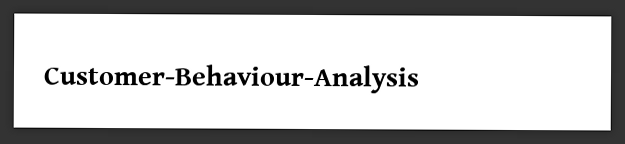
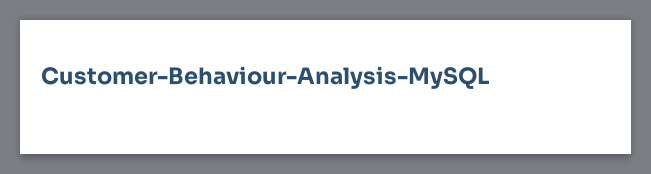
- Customer-Behaviour-Analysis
+ Customer-Behaviour-Analysis-MySQL

